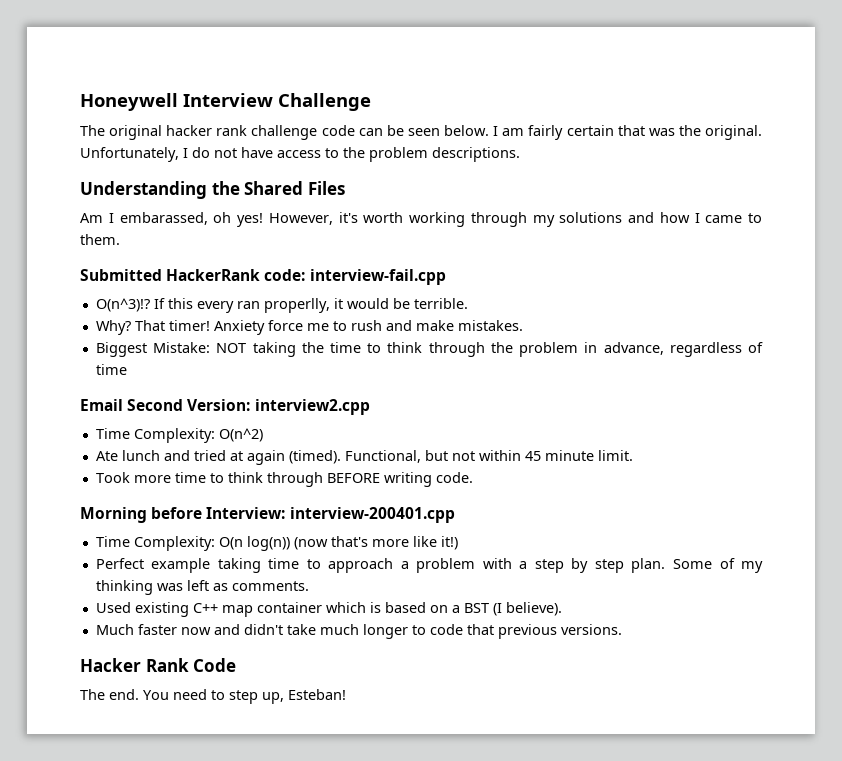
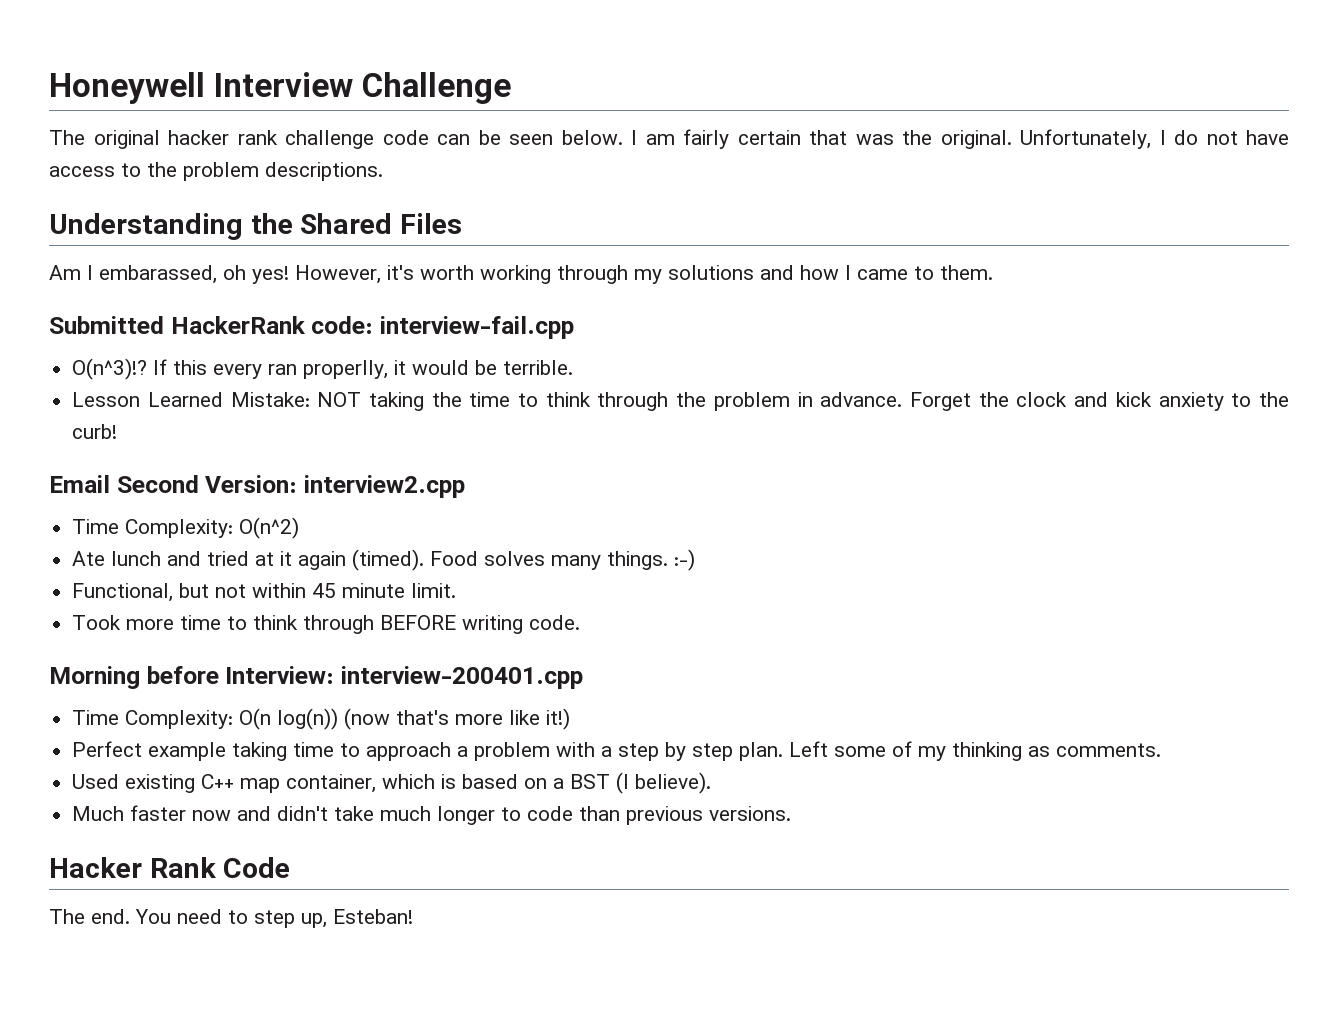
- Why? That timer! Anxiety force me to rush and make mistakes.
- Biggest Mistake: NOT taking the time to think through the problem in advance, regardless of time
+ Lesson Learned Mistake: NOT taking the time to think through the problem in advance. Forget the clock and kick anxiety to the curb!
- Ate lunch and tried at again (timed). Functional, but not within 45 minute limit.
+ Ate lunch and tried at it again (timed). Food solves many things. :-)
+ Functional, but not within 45 minute limit.
- Some of my thinking was left as comments.
+ Left some of my thinking as comments.
- Used existing C++ map container which is based on a BST (I believe).
+ Used existing C++ map container, which is based on a BST (I believe).
- Much faster now and didn't take much longer to code that previous versions.
+ Much faster now and didn't take much longer to code than previous versions.

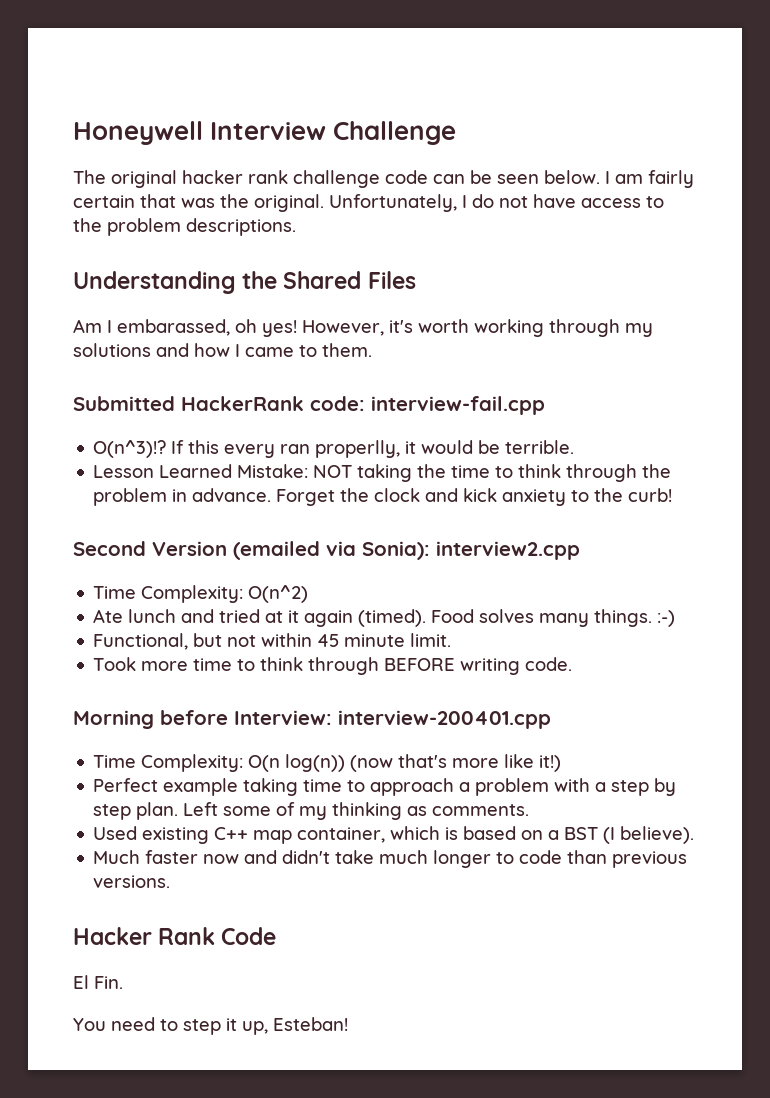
- Email Second Version: interview2.cpp
+ Second Version (emailed via Sonia): interview2.cpp
- The end. You need to step up, Esteban!
+ El Fin.
+ You need to step it up, Esteban!

